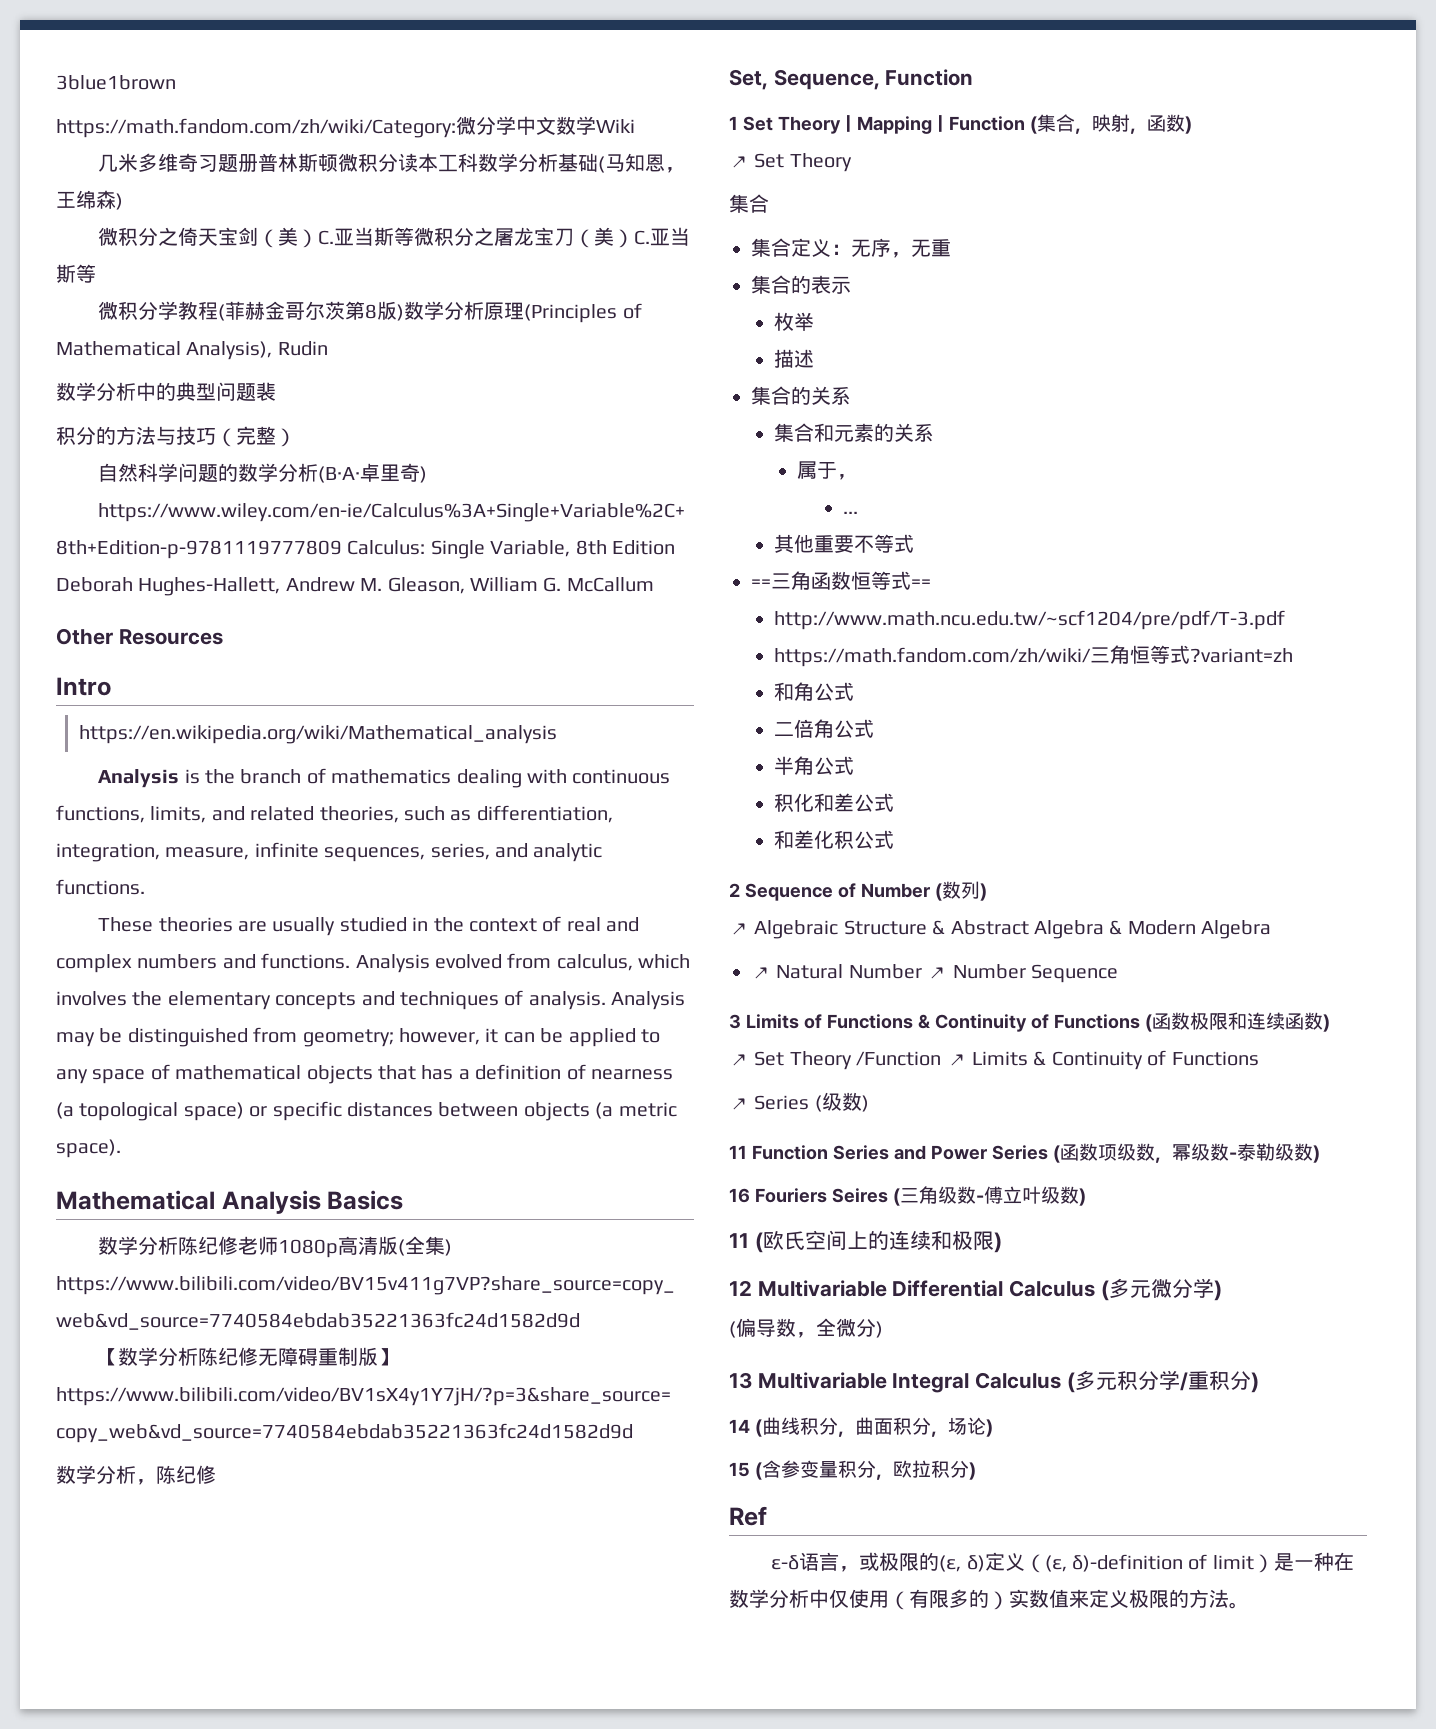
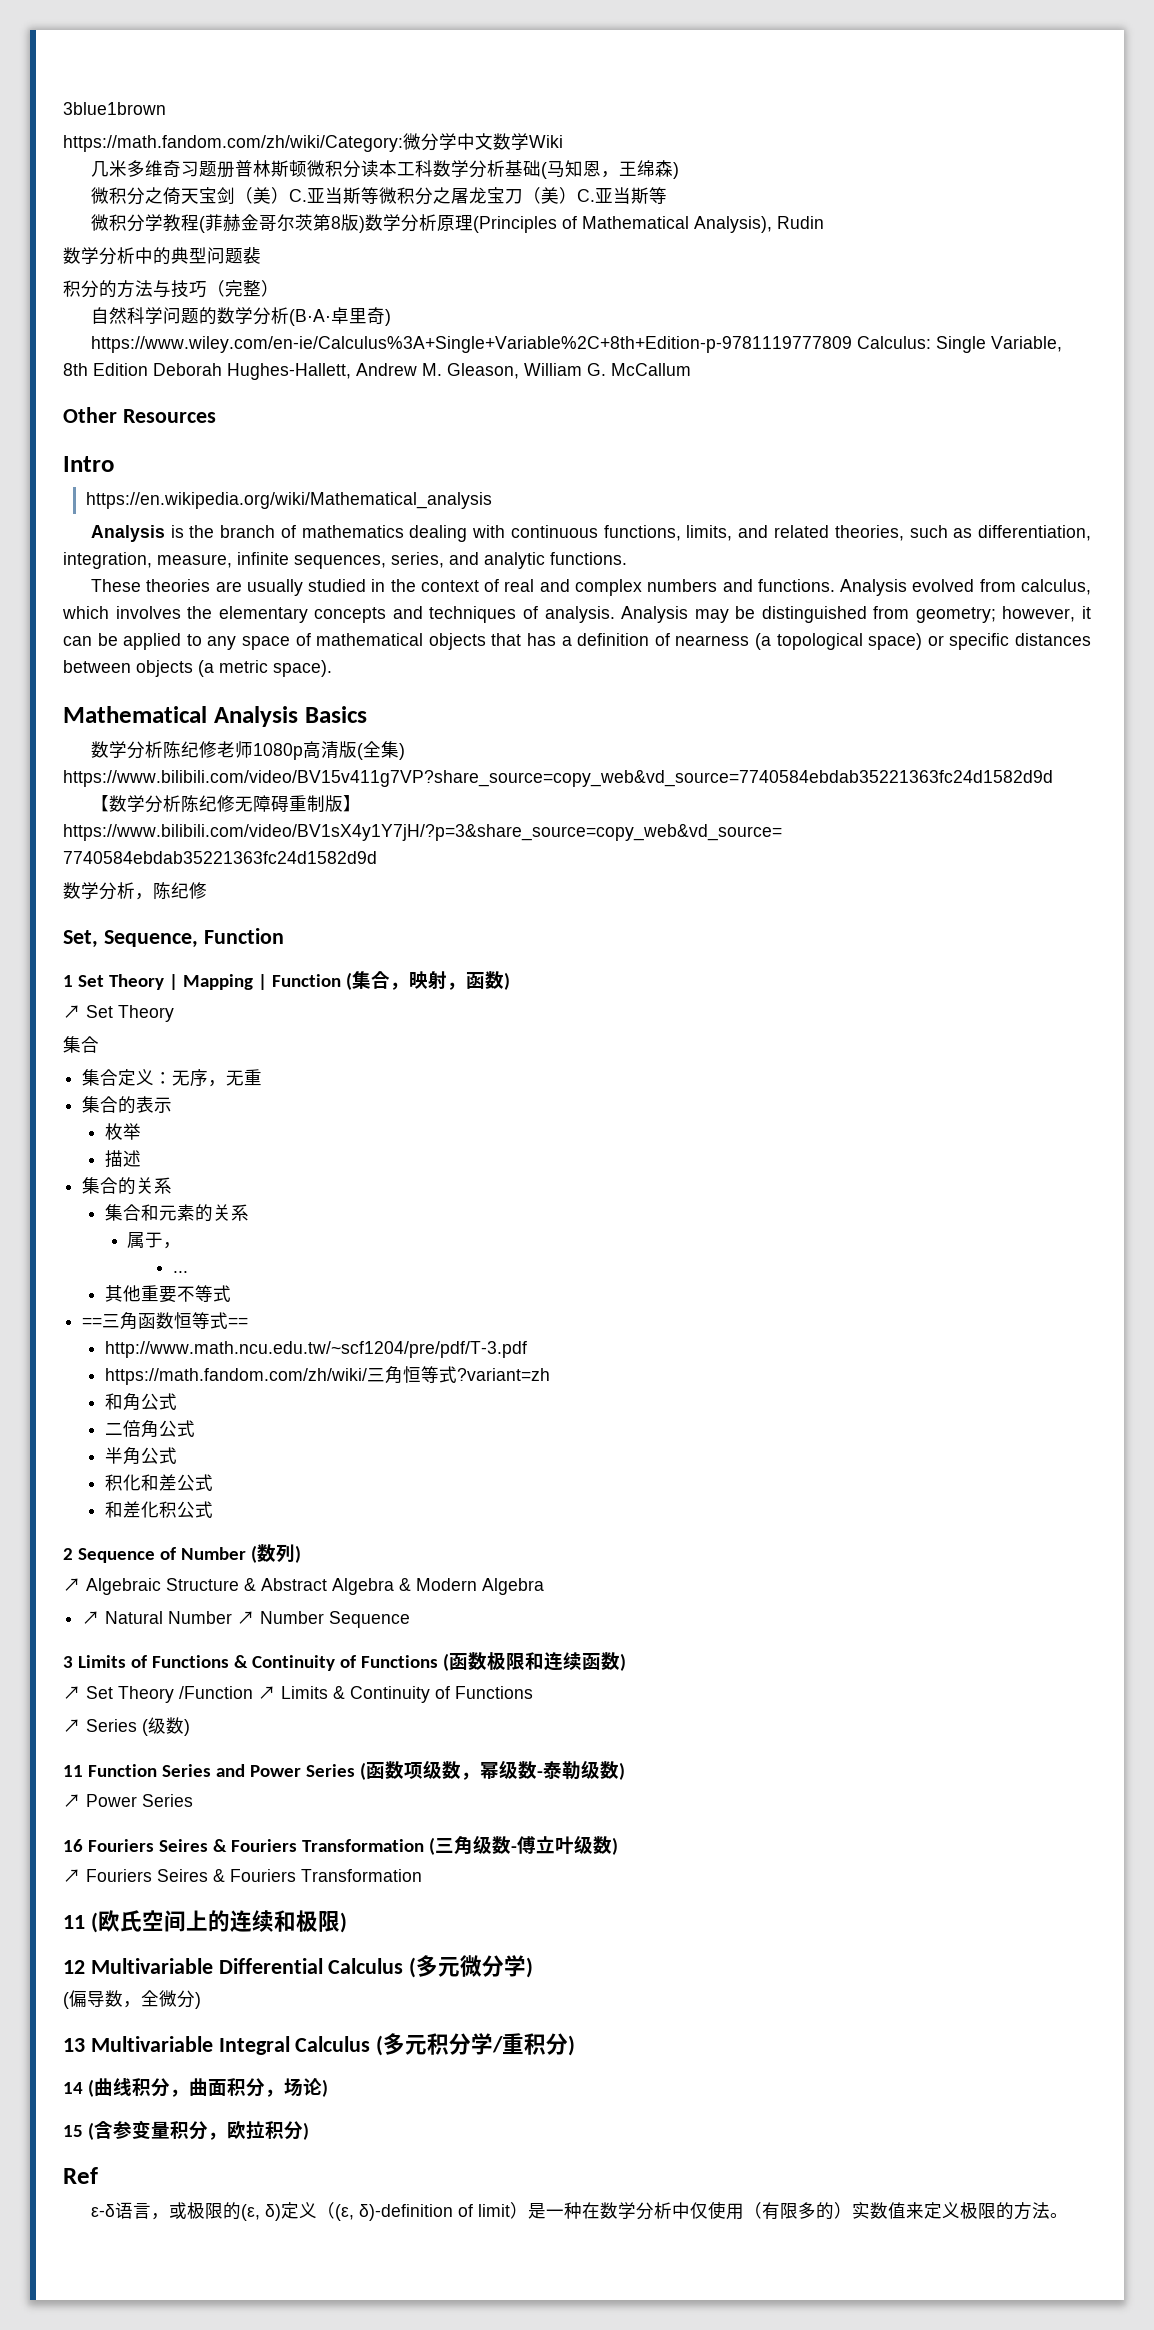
+ ↗ Power Series
- 16 Fouriers Seires (三角级数-傅立叶级数)
+ 16 Fouriers Seires & Fouriers Transformation (三角级数-傅立叶级数)
+ ↗ Fouriers Seires & Fouriers Transformation

